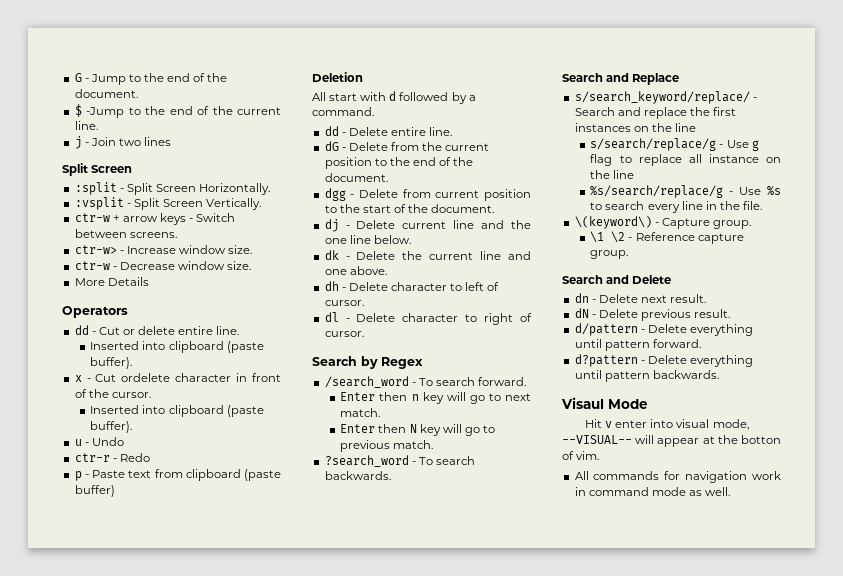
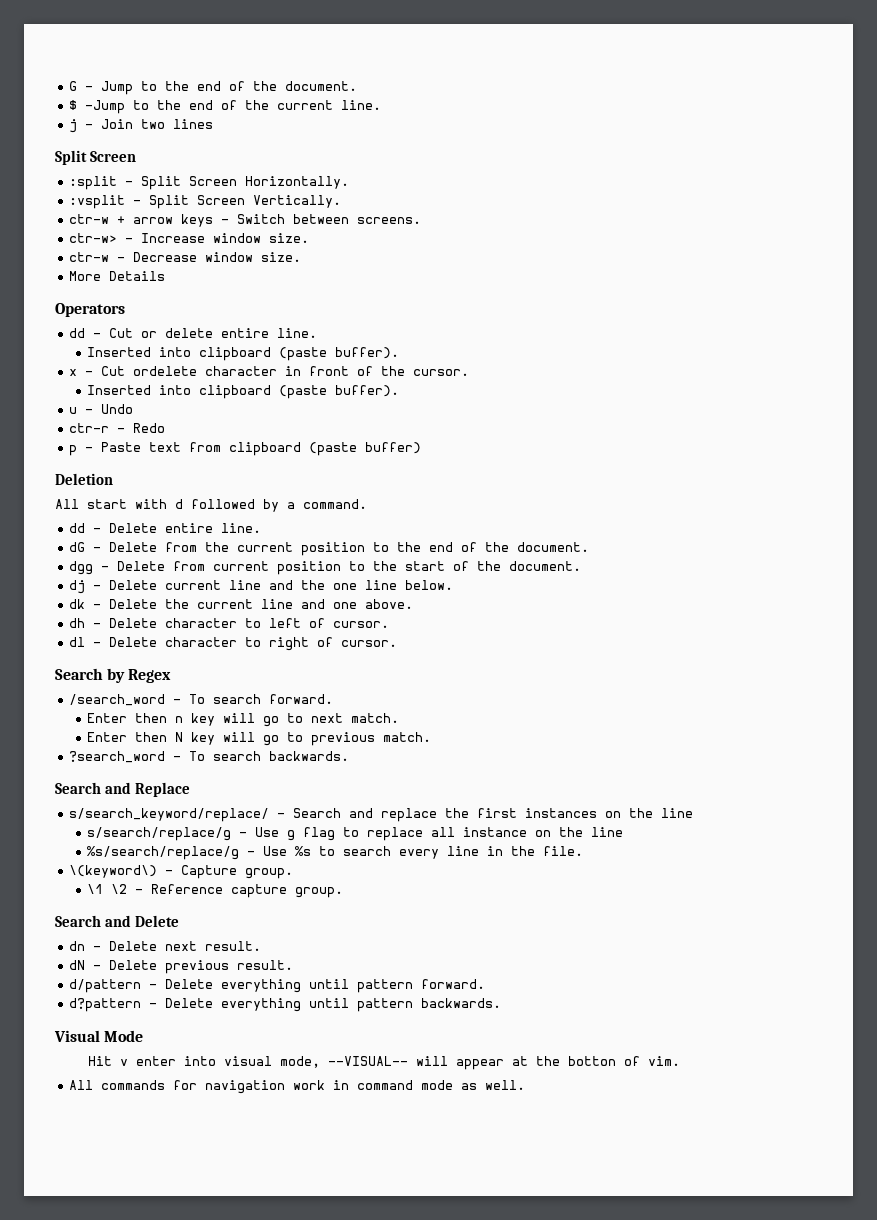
- Visaul Mode
+ Visual Mode

